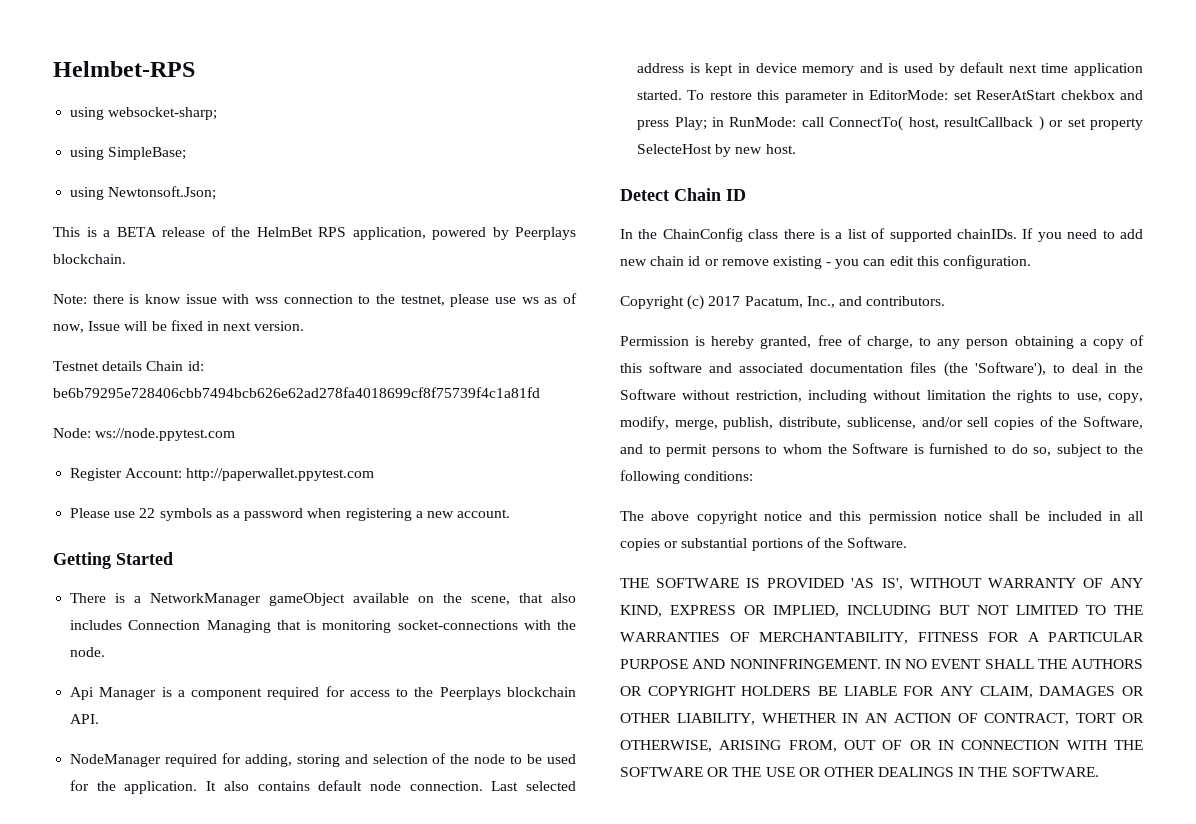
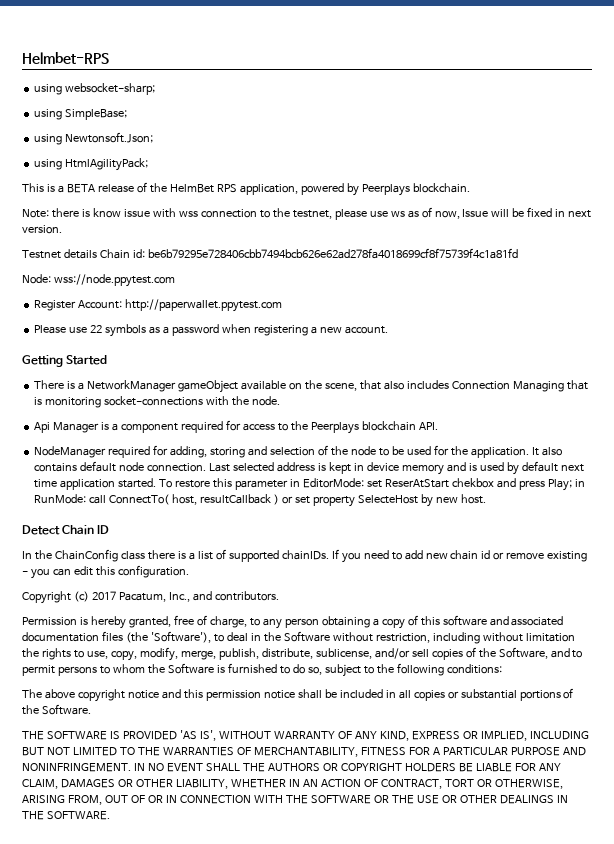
+ using HtmlAgilityPack;
- Node: ws://node.ppytest.com
+ Node: wss://node.ppytest.com

